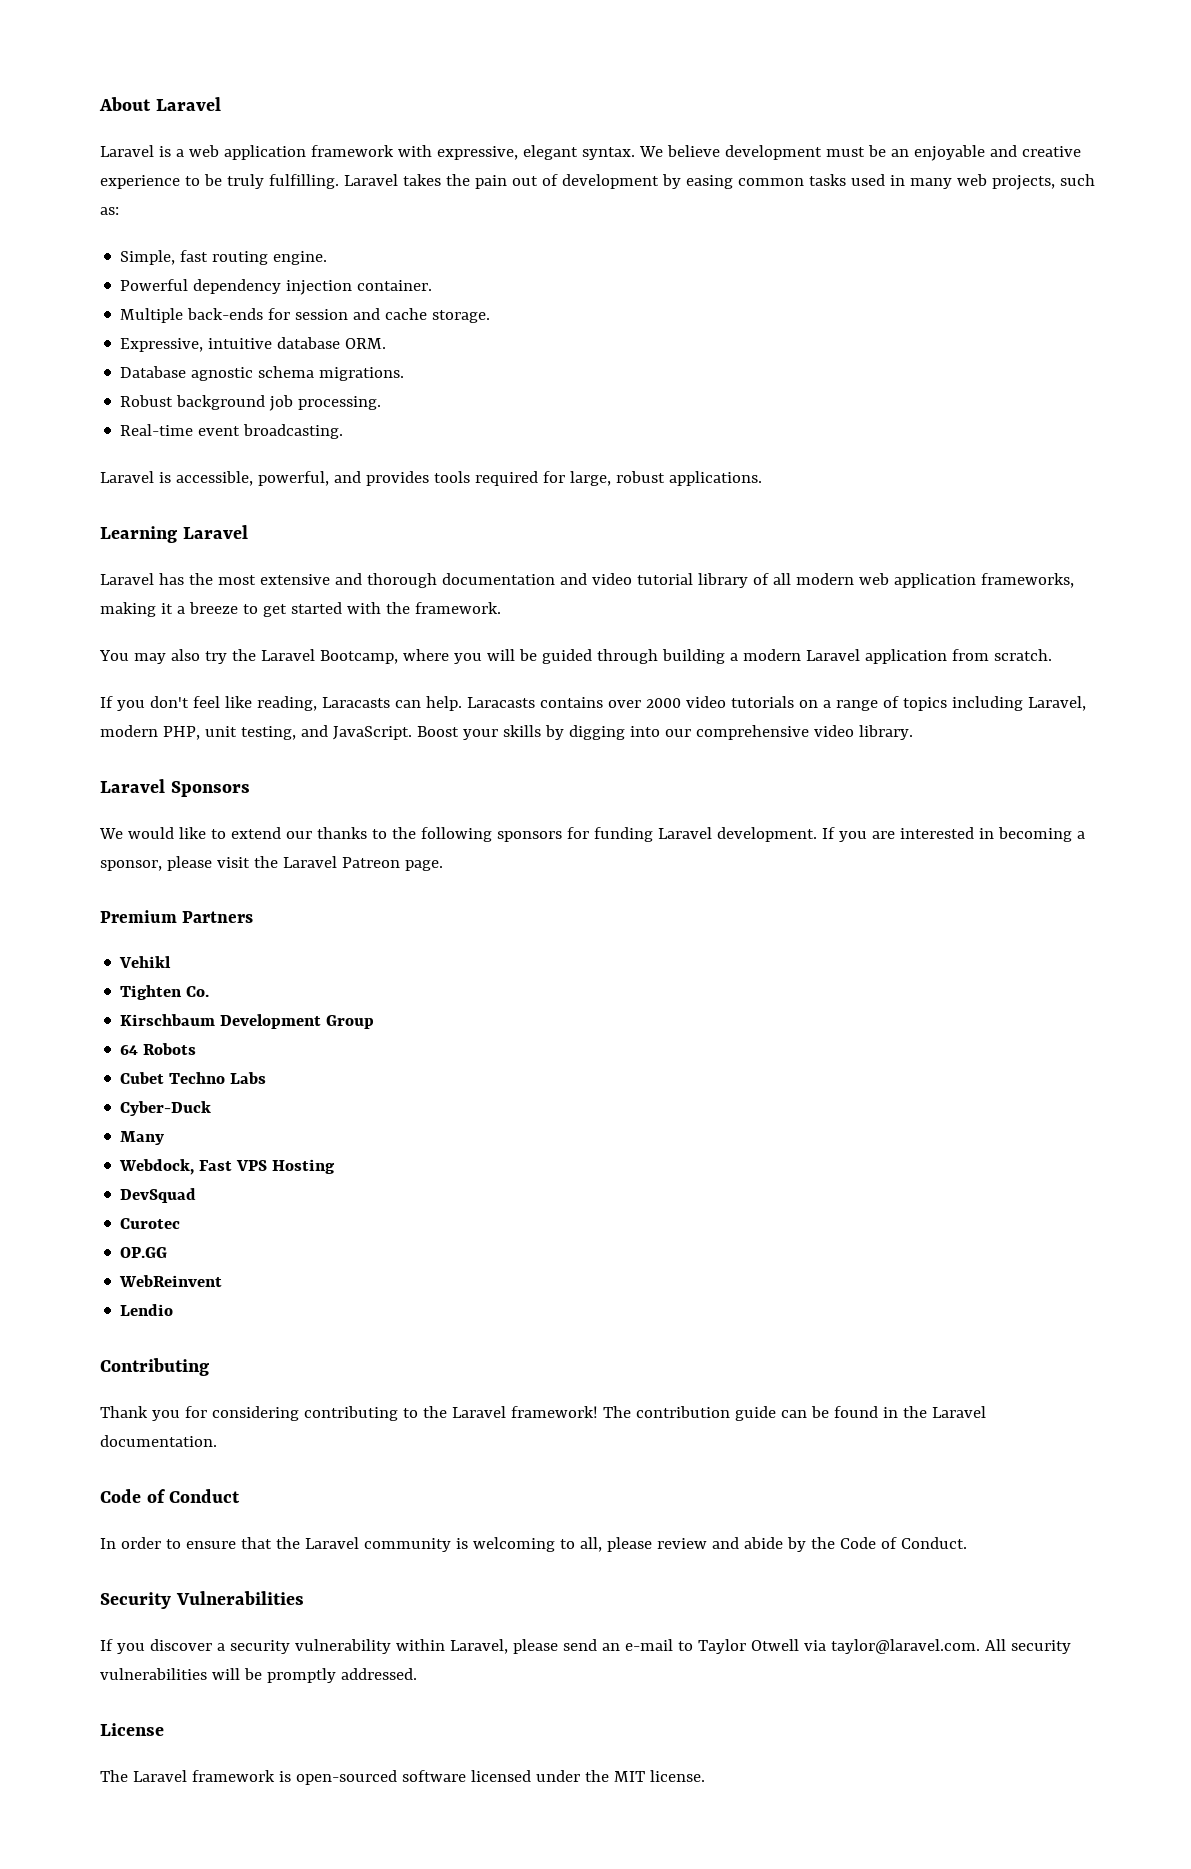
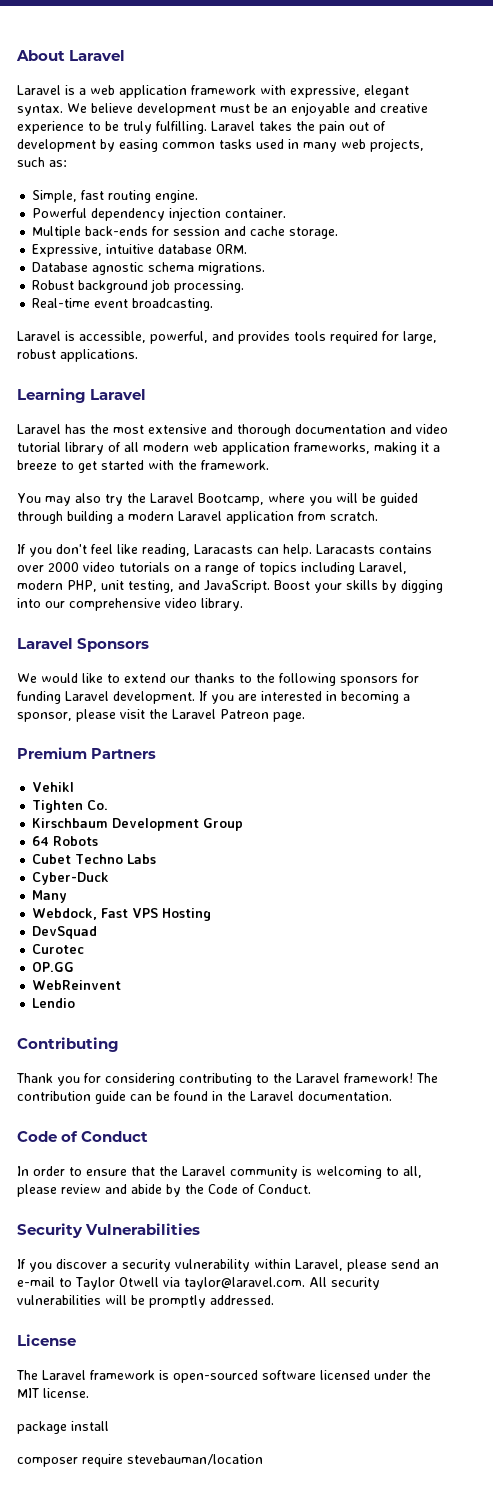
+ package install
+ composer require stevebauman/location

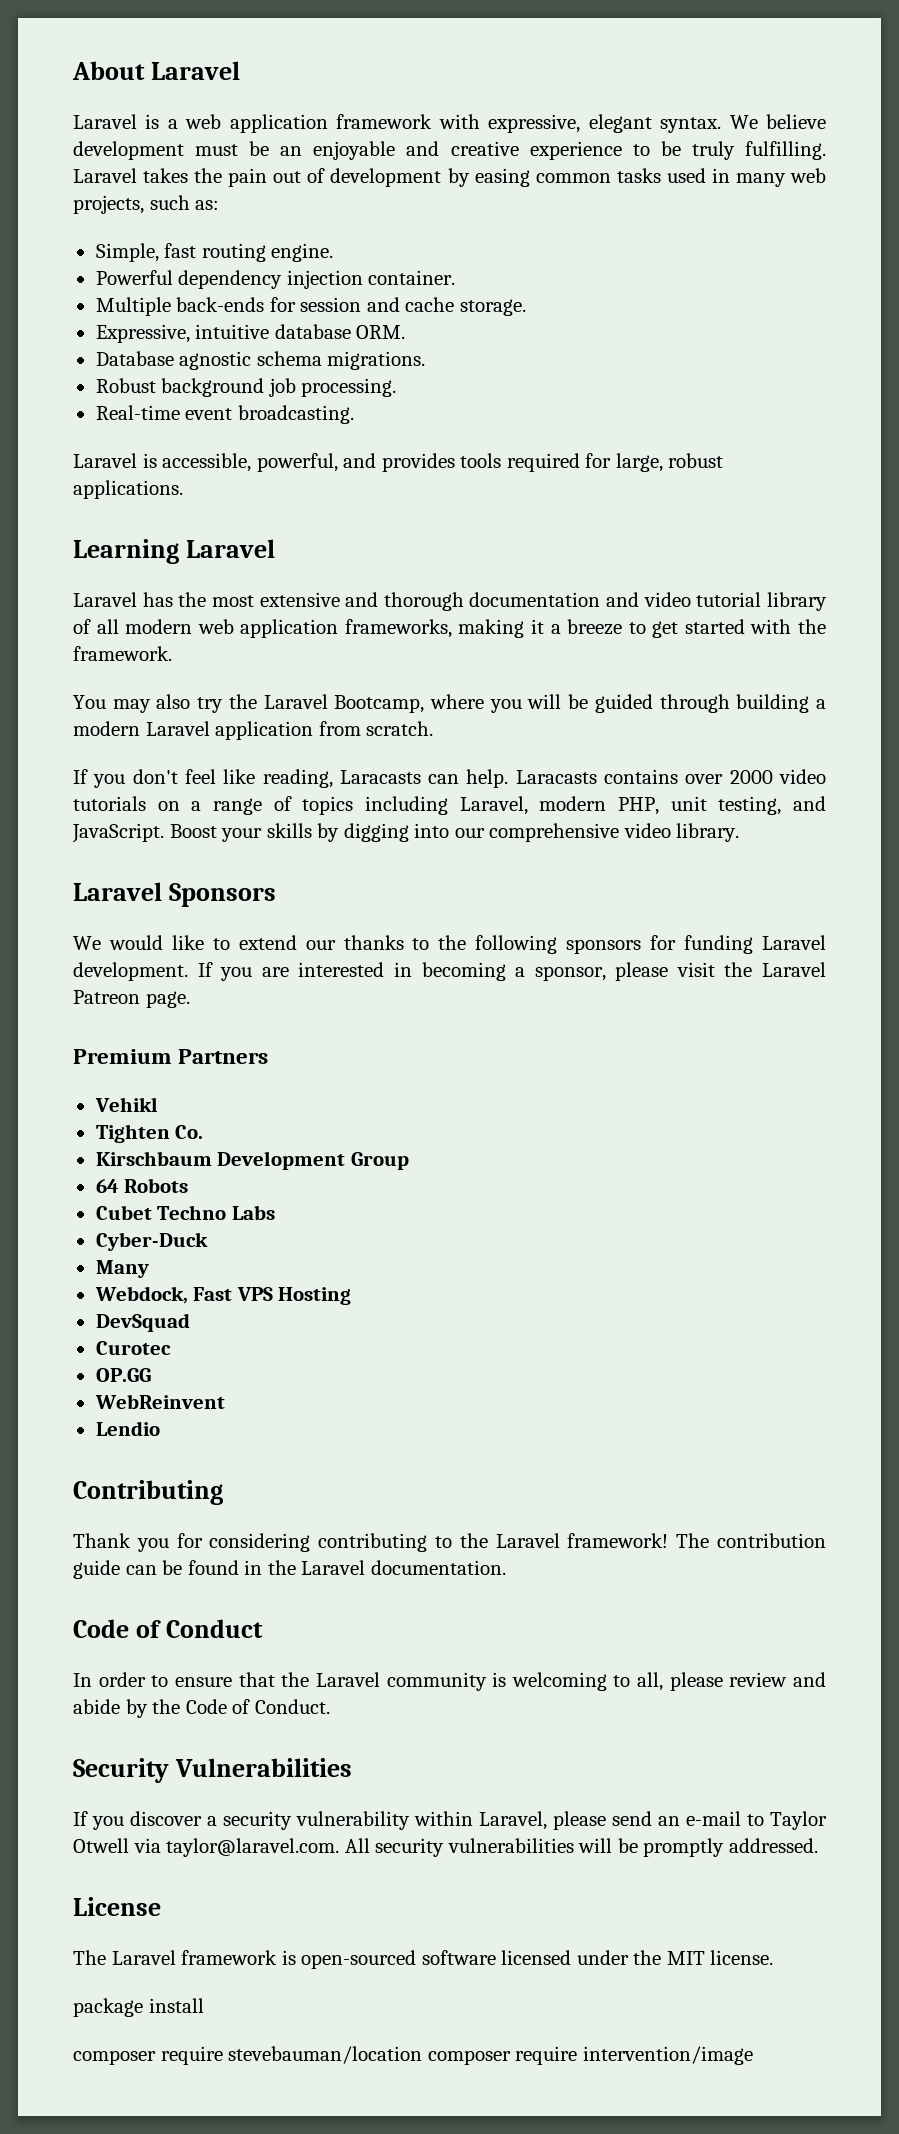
- composer require stevebauman/location
+ composer require stevebauman/location composer require intervention/image

